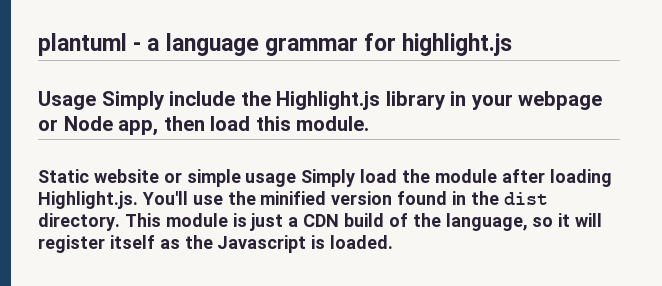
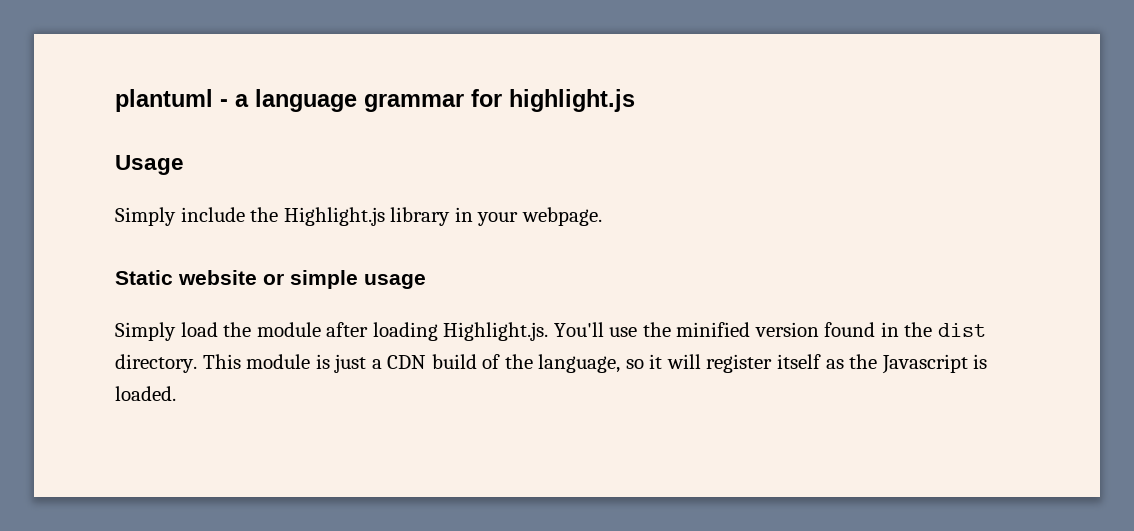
- Usage Simply include the Highlight.js library in your webpage or Node app, then load this module.
+ Usage
+ Simply include the Highlight.js library in your webpage.
- Static website or simple usage Simply load the module after loading Highlight.js. You'll use the minified version found in the dist directory.
+ Static website or simple usage
+ Simply load the module after loading Highlight.js. You'll use the minified version found in the dist directory.

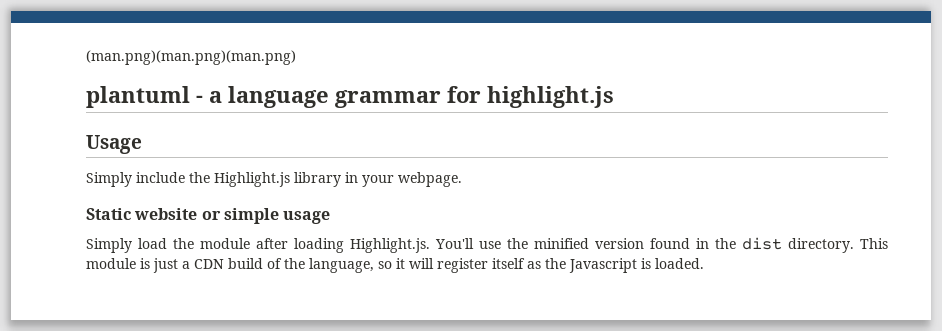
+ (man.png)(man.png)(man.png)

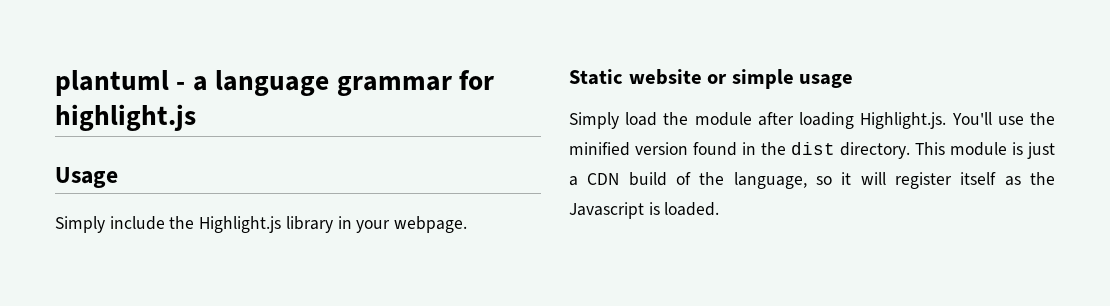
- (man.png)(man.png)(man.png)

